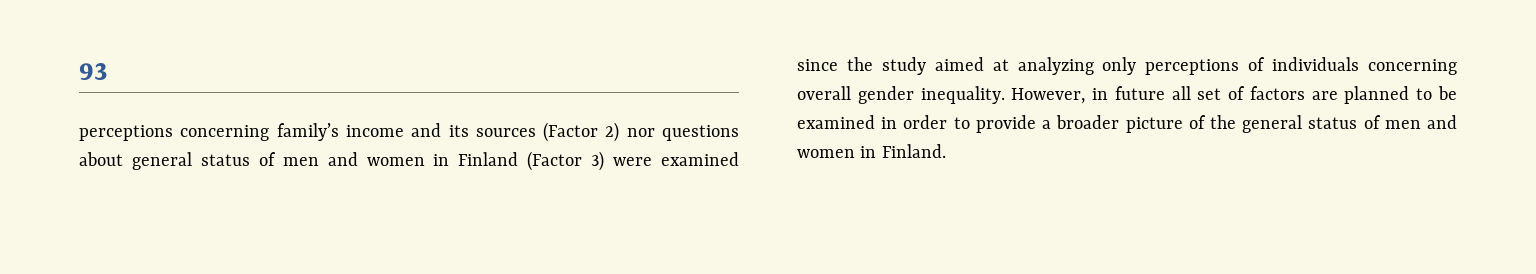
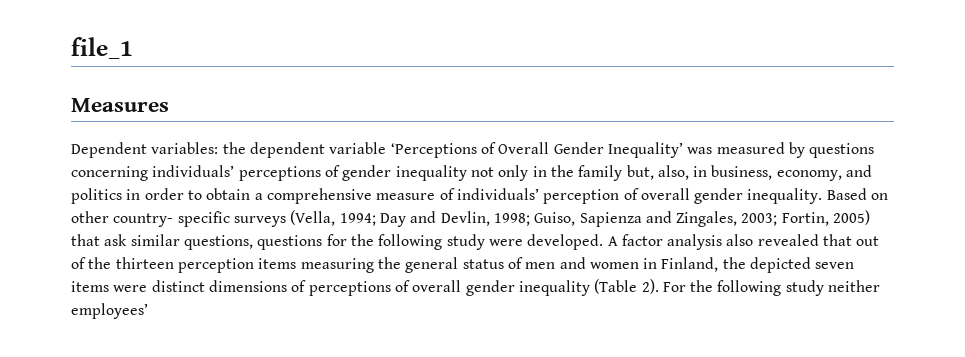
- 93
- perceptions concerning family’s income and its sources (Factor 2) nor questions about general status of men and women in Finland (Factor 3) were examined since the study aimed at analyzing only perceptions of individuals concerning overall gender inequality. However, in future all set of factors are planned to be examined in order to provide a broader picture of the general status of men and women in Finland.
+ file_1
+ Measures
+ Dependent variables: the dependent variable ‘Perceptions of Overall Gender Inequality’ was measured by questions concerning individuals’ perceptions of gender inequality not only in the family but, also, in business, economy, and politics in order to obtain a comprehensive measure of individuals’ perception of overall gender inequality. Based on other country- specific surveys (Vella, 1994; Day and Devlin, 1998; Guiso, Sapienza and Zingales, 2003; Fortin, 2005) that ask similar questions, questions for the following study were developed. A factor analysis also revealed that out of the thirteen perception items measuring the general status of men and women in Finland, the depicted seven items were distinct dimensions of perceptions of overall gender inequality (Table 2). For the following study neither employees’

